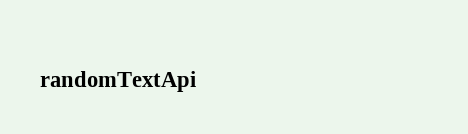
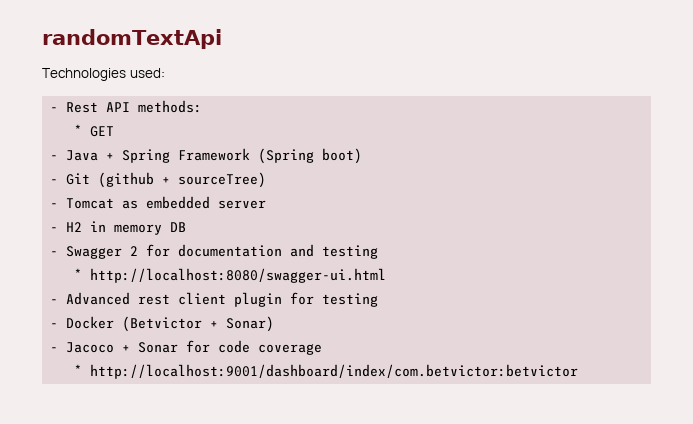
+ Technologies used:
+ - Rest API methods:
+ * GET
+ - Java + Spring Framework (Spring boot)
+ - Git (github + sourceTree)
+ - Tomcat as embedded server
+ - H2 in memory DB
+ - Swagger 2 for documentation and testing
+ * http://localhost:8080/swagger-ui.html
+ - Advanced rest client plugin for testing
+ - Docker (Betvictor + Sonar)
+ - Jacoco + Sonar for code coverage
+ * http://localhost:9001/dashboard/index/com.betvictor:betvictor

